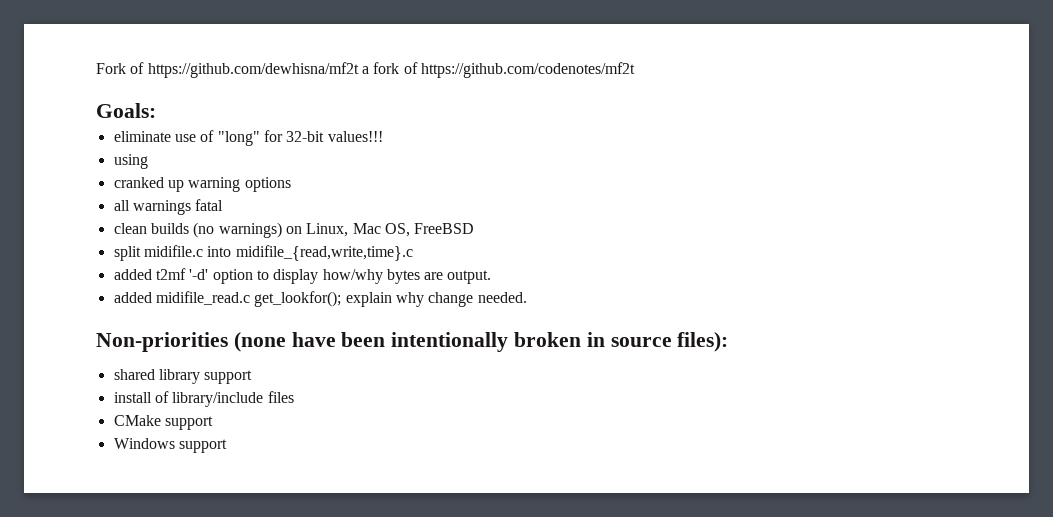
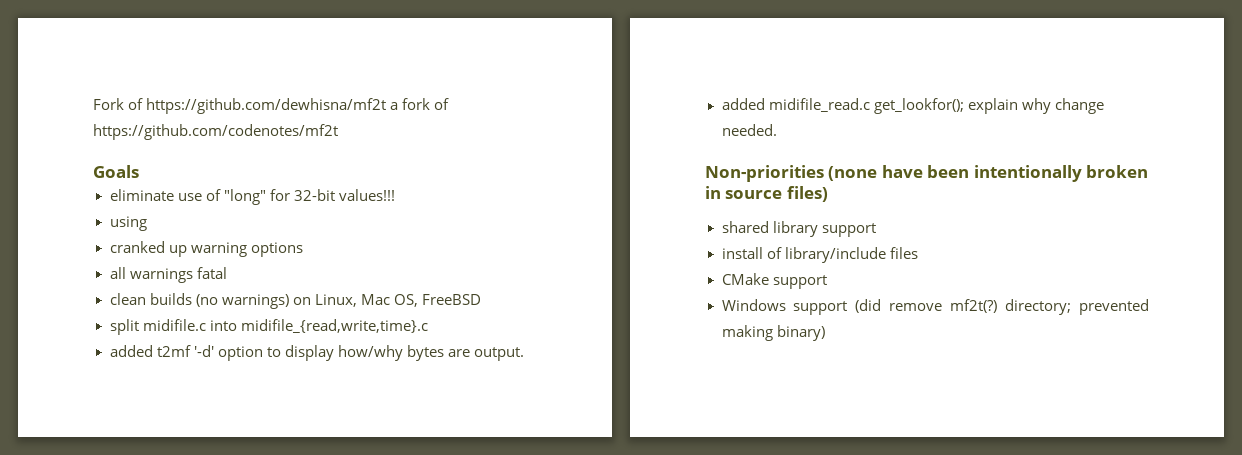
- Goals:
+ Goals
- Non-priorities (none have been intentionally broken in source files):
+ Non-priorities (none have been intentionally broken in source files)
- Windows support
+ Windows support (did remove mf2t(?) directory; prevented making binary)

